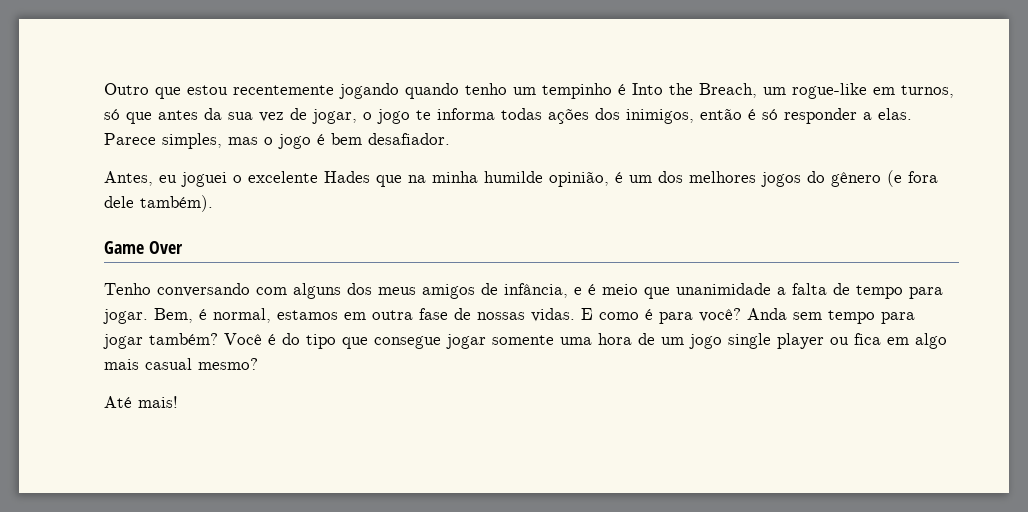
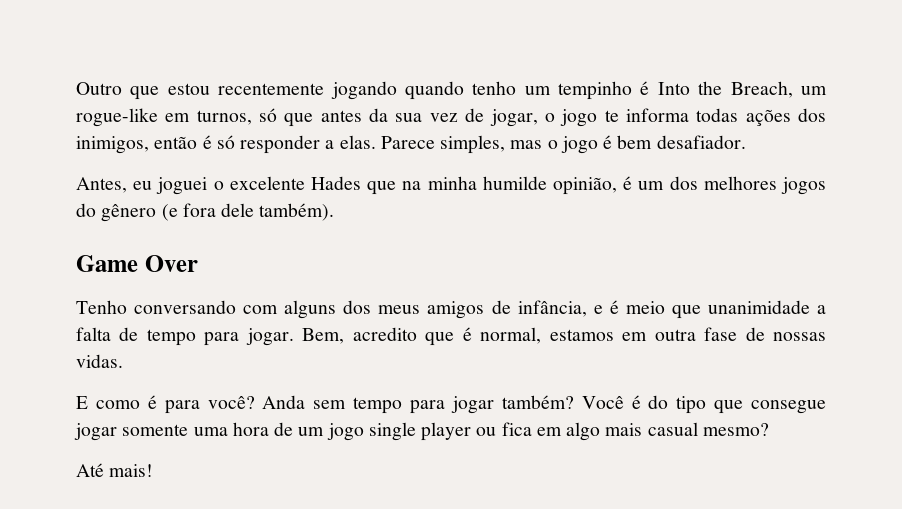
- Bem, é normal, estamos em outra fase de nossas vidas. E como é para você?
+ Bem, acredito que é normal, estamos em outra fase de nossas vidas.
+ E como é para você?

